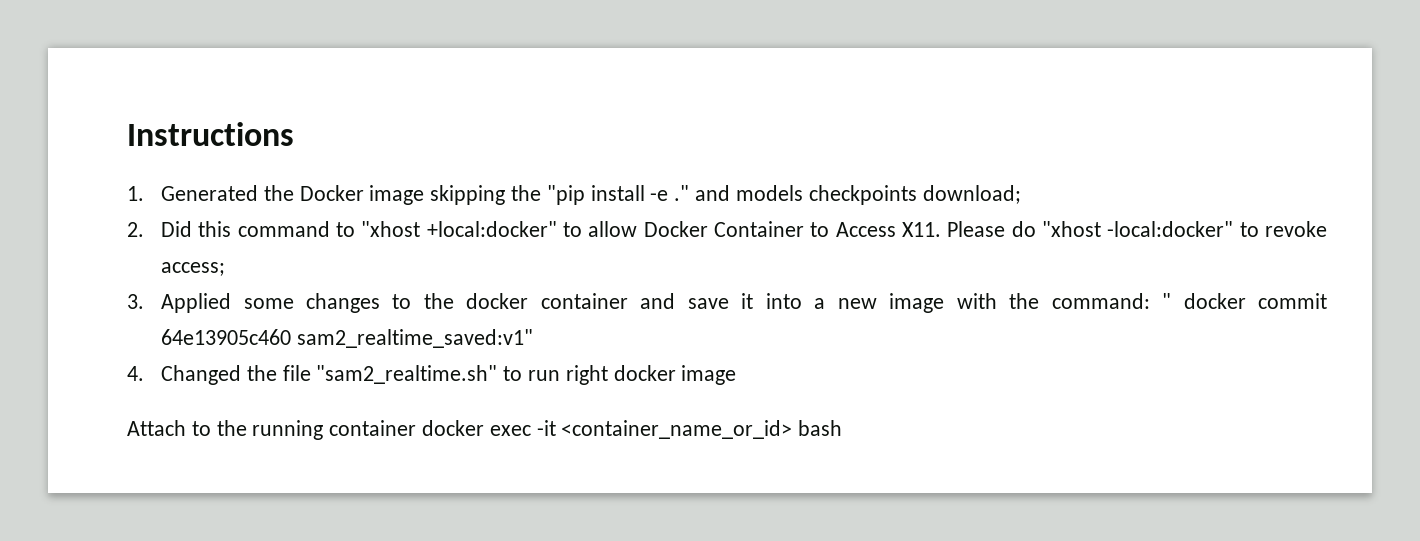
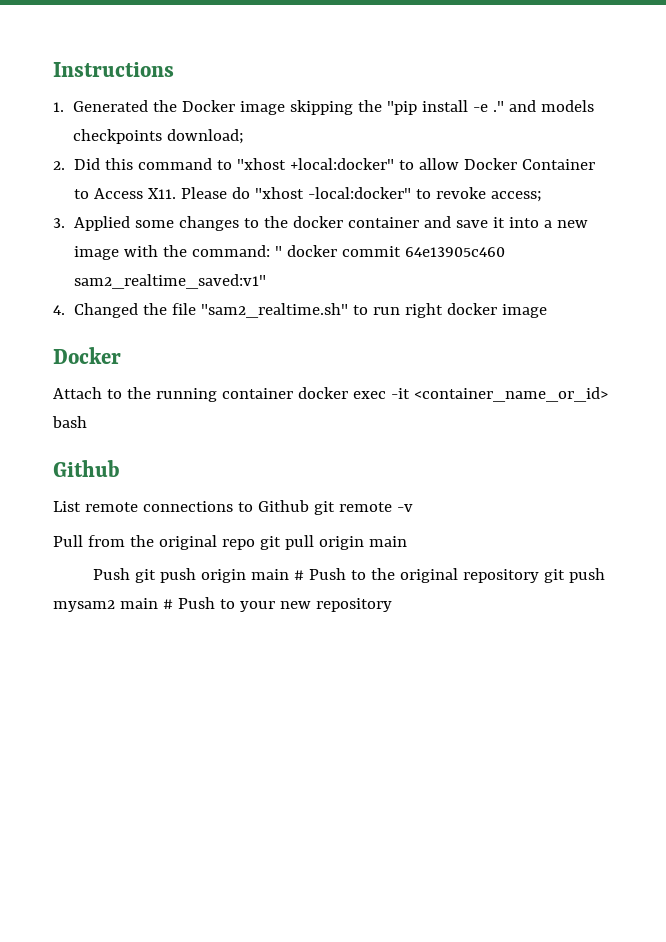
  4. Changed the file "sam2_realtime.sh" to run right docker image
+ Docker
  Attach to the running container docker exec -it <container_name_or_id> bash
+ Github
+ List remote connections to Github git remote -v
+ Pull from the original repo git pull origin main
+ Push git push origin main # Push to the original repository git push mysam2 main # Push to your new repository

